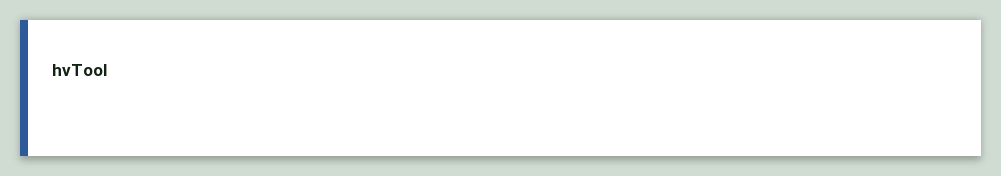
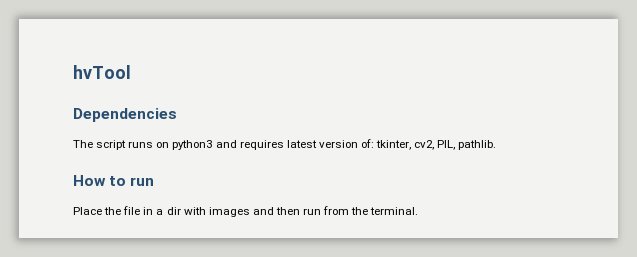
+ Dependencies
+ The script runs on python3 and requires latest version of: tkinter, cv2, PIL, pathlib.
+ How to run
+ Place the file in a dir with images and then run from the terminal.

